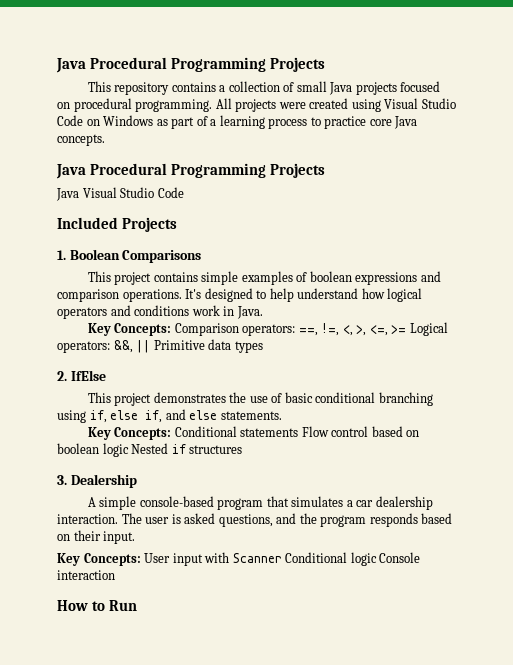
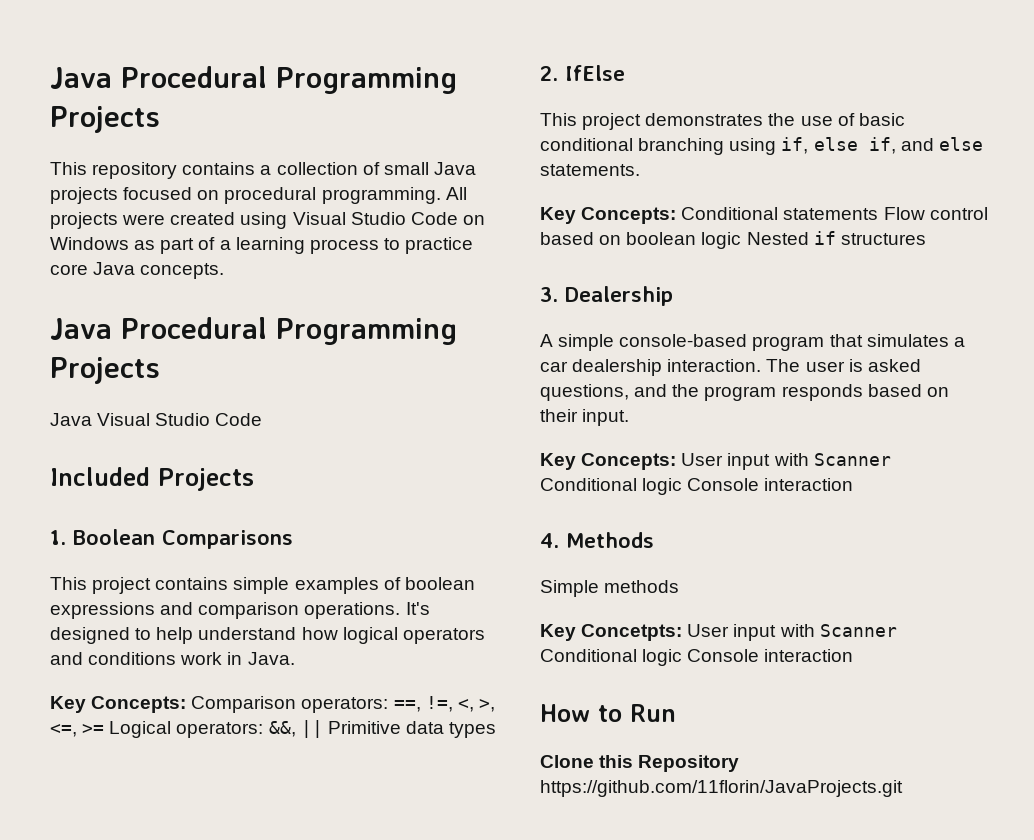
+ 4. Methods
+ Simple methods
+ Key Concetpts: User input with Scanner Conditional logic Console interaction
+ Clone this Repository https://github.com/11florin/JavaProjects.git

